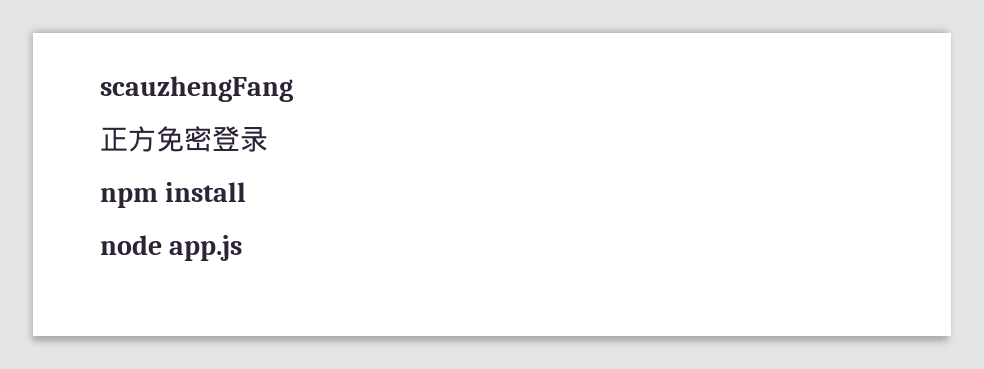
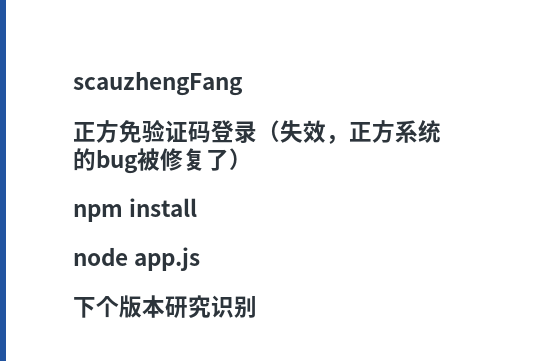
- 正方免密登录
+ 正方免验证码登录（失效，正方系统的bug被修复了）
+ 下个版本研究识别

